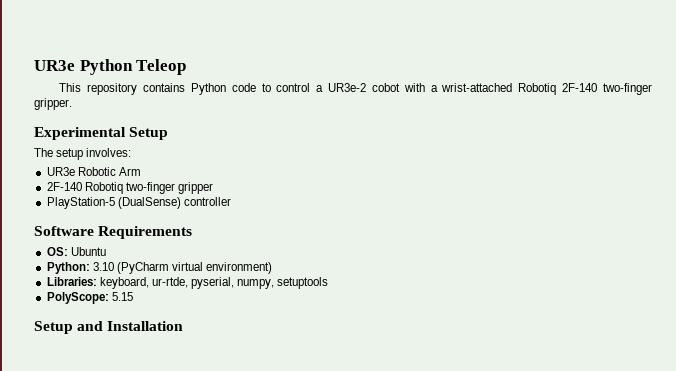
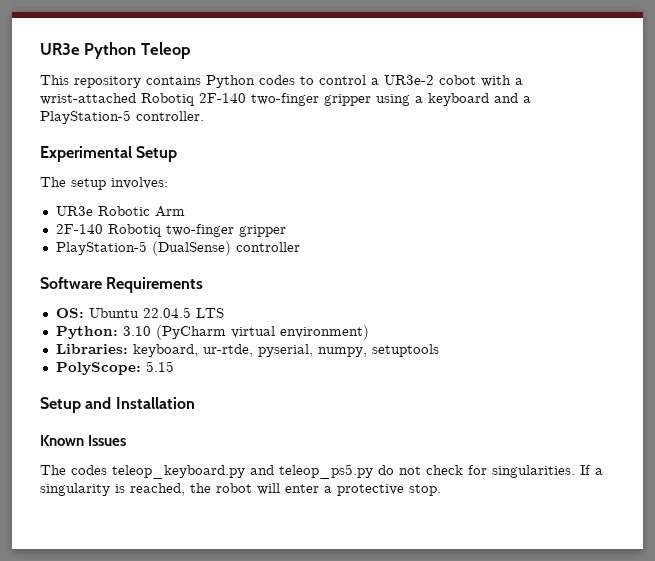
- This repository contains Python code to control a UR3e-2 cobot with a wrist-attached Robotiq 2F-140 two-finger gripper.
+ This repository contains Python codes to control a UR3e-2 cobot with a wrist-attached Robotiq 2F-140 two-finger gripper using a keyboard and a PlayStation-5 controller.
- OS: Ubuntu
+ OS: Ubuntu 22.04.5 LTS
+ Known Issues
+ The codes teleop_keyboard.py and teleop_ps5.py do not check for singularities. If a singularity is reached, the robot will enter a protective stop.

